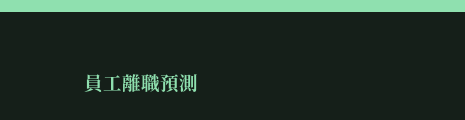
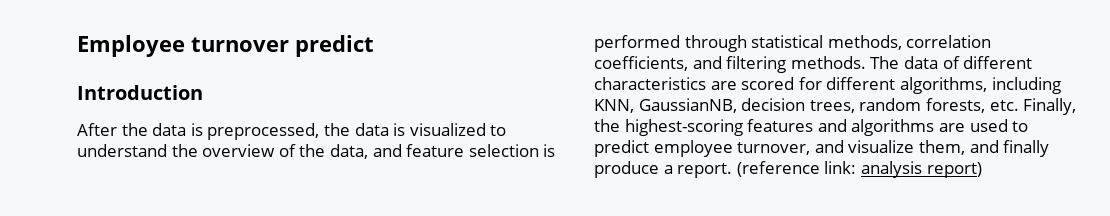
- 員工離職預測
+ Employee turnover predict
+ Introduction
+ After the data is preprocessed, the data is visualized to understand the overview of the data, and feature selection is performed through statistical methods, correlation coefficients, and filtering methods. The data of different characteristics are scored for different algorithms, including KNN, GaussianNB, decision trees, random forests, etc. Finally, the highest-scoring features and algorithms are used to predict employee turnover, and visualize them, and finally produce a report. (reference link: analysis report)

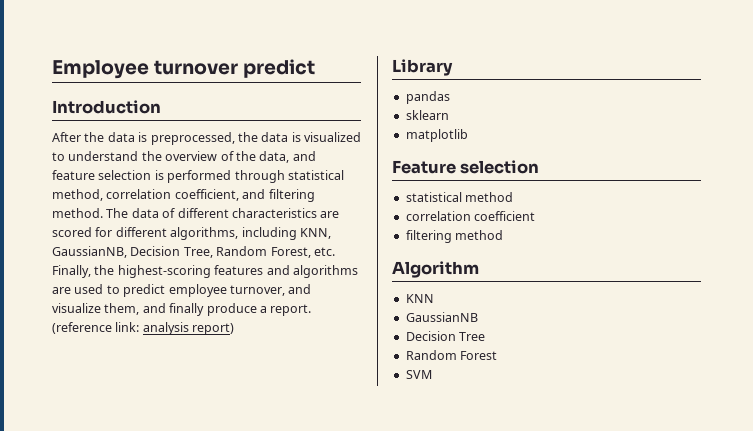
- After the data is preprocessed, the data is visualized to understand the overview of the data, and feature selection is performed through statistical methods, correlation coefficients, and filtering methods.
+ After the data is preprocessed, the data is visualized to understand the overview of the data, and feature selection is performed through statistical method, correlation coefficient, and filtering method.
- The data of different characteristics are scored for different algorithms, including KNN, GaussianNB, decision trees, random forests, etc. Finally, the highest-scoring features and algorithms are used to predict employee turnover, and visualize them, and finally produce a report.
+ The data of different characteristics are scored for different algorithms, including KNN, GaussianNB, Decision Tree, Random Forest, etc. Finally, the highest-scoring features and algorithms are used to predict employee turnover, and visualize them, and finally produce a report.
+ Library
+ pandas
+ sklearn
+ matplotlib
+ Feature selection
+ statistical method
+ correlation coefficient
+ filtering method
+ Algorithm
+ KNN
+ GaussianNB
+ Decision Tree
+ Random Forest
+ SVM

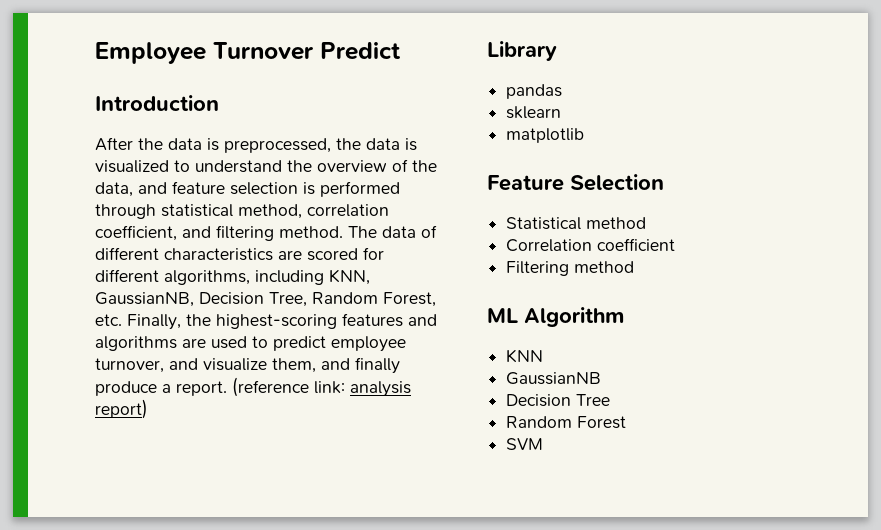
- Employee turnover predict
+ Employee Turnover Predict
- Feature selection
- statistical method
- correlation coefficient
+ Feature Selection
+ Statistical method
+ Correlation coefficient
- filtering method
- Algorithm
+ Filtering method
+ ML Algorithm

